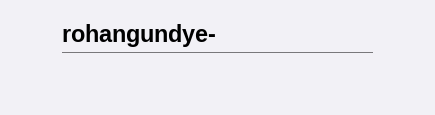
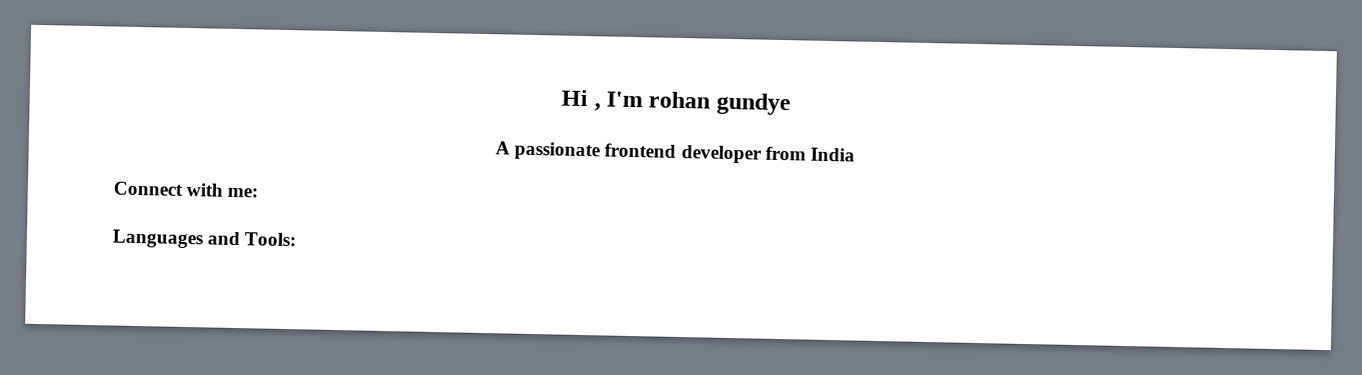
- rohangundye-
+ Hi , I'm rohan gundye
+ A passionate frontend developer from India
+ Connect with me:
+ Languages and Tools:

